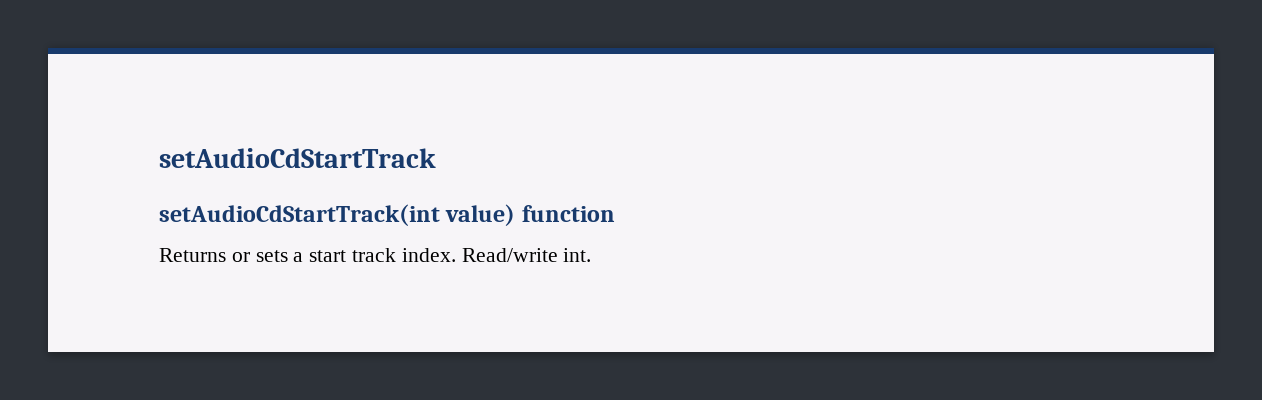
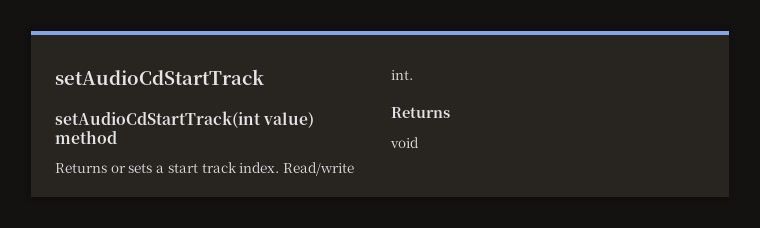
- setAudioCdStartTrack(int value) function
+ setAudioCdStartTrack(int value) method
  Read/write int.
+ Returns
+ void

